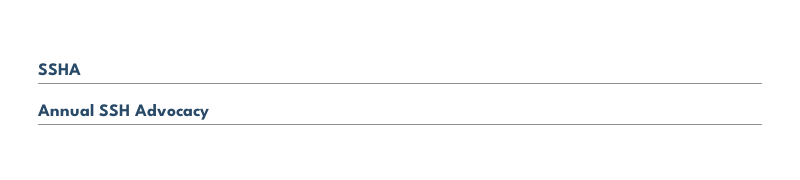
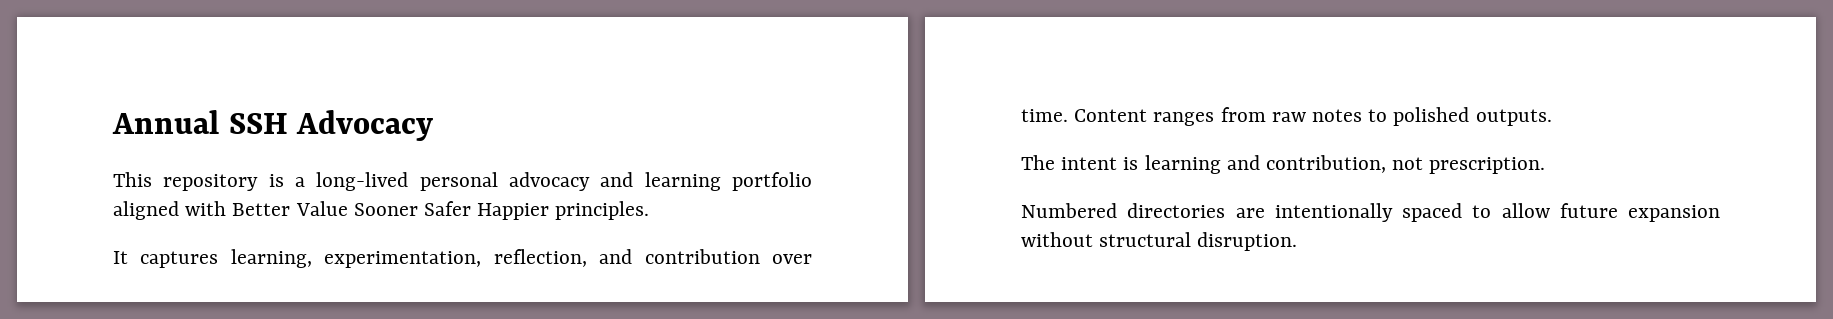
- SSHA
+ This repository is a long-lived personal advocacy and learning portfolio aligned with Better Value Sooner Safer Happier principles.
+ It captures learning, experimentation, reflection, and contribution over time. Content ranges from raw notes to polished outputs.
+ The intent is learning and contribution, not prescription.
+ Numbered directories are intentionally spaced to allow future expansion without structural disruption.

